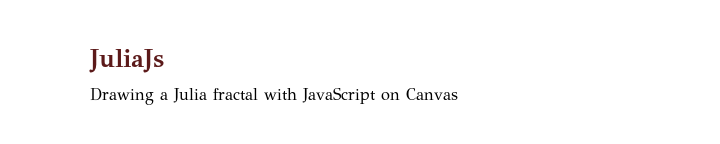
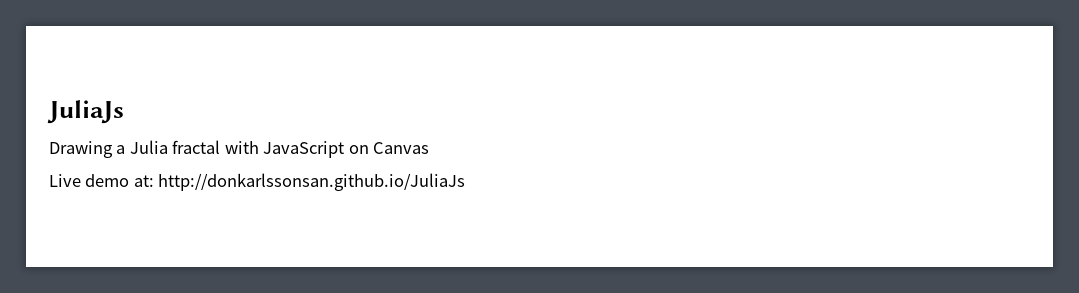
+ Live demo at: http://donkarlssonsan.github.io/JuliaJs

